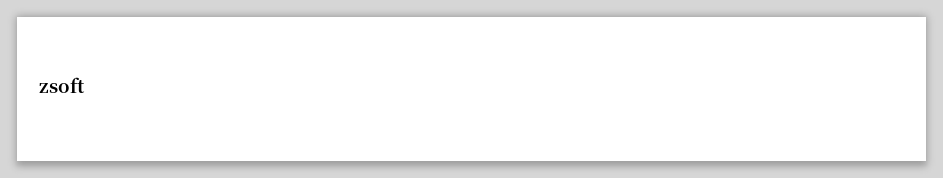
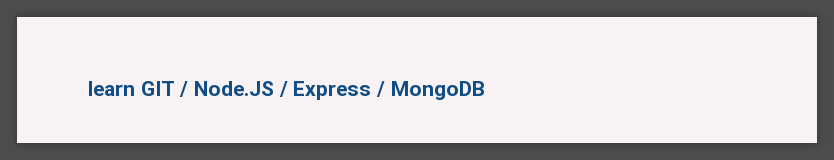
- zsoft
+ learn GIT / Node.JS / Express / MongoDB

